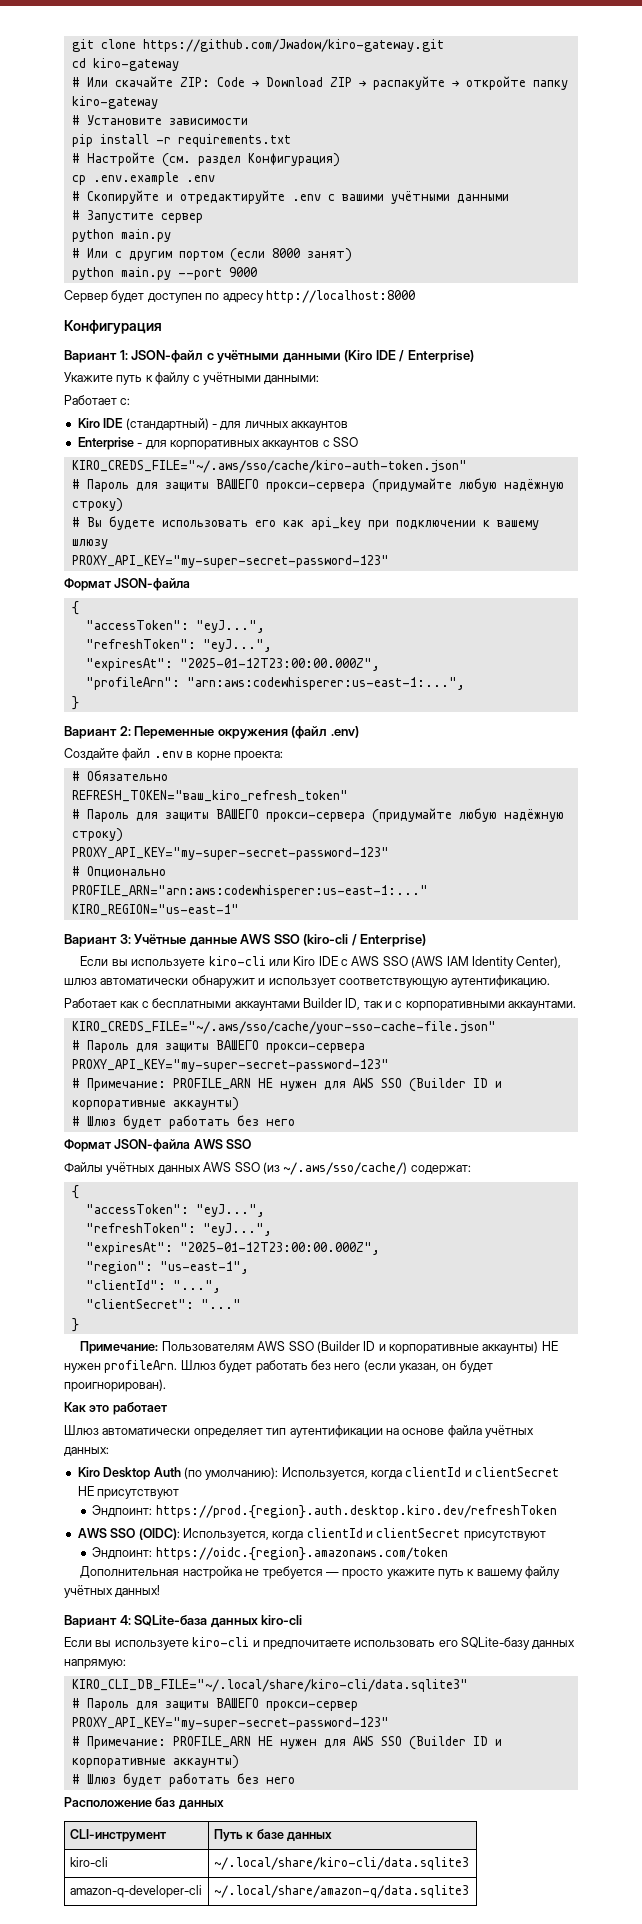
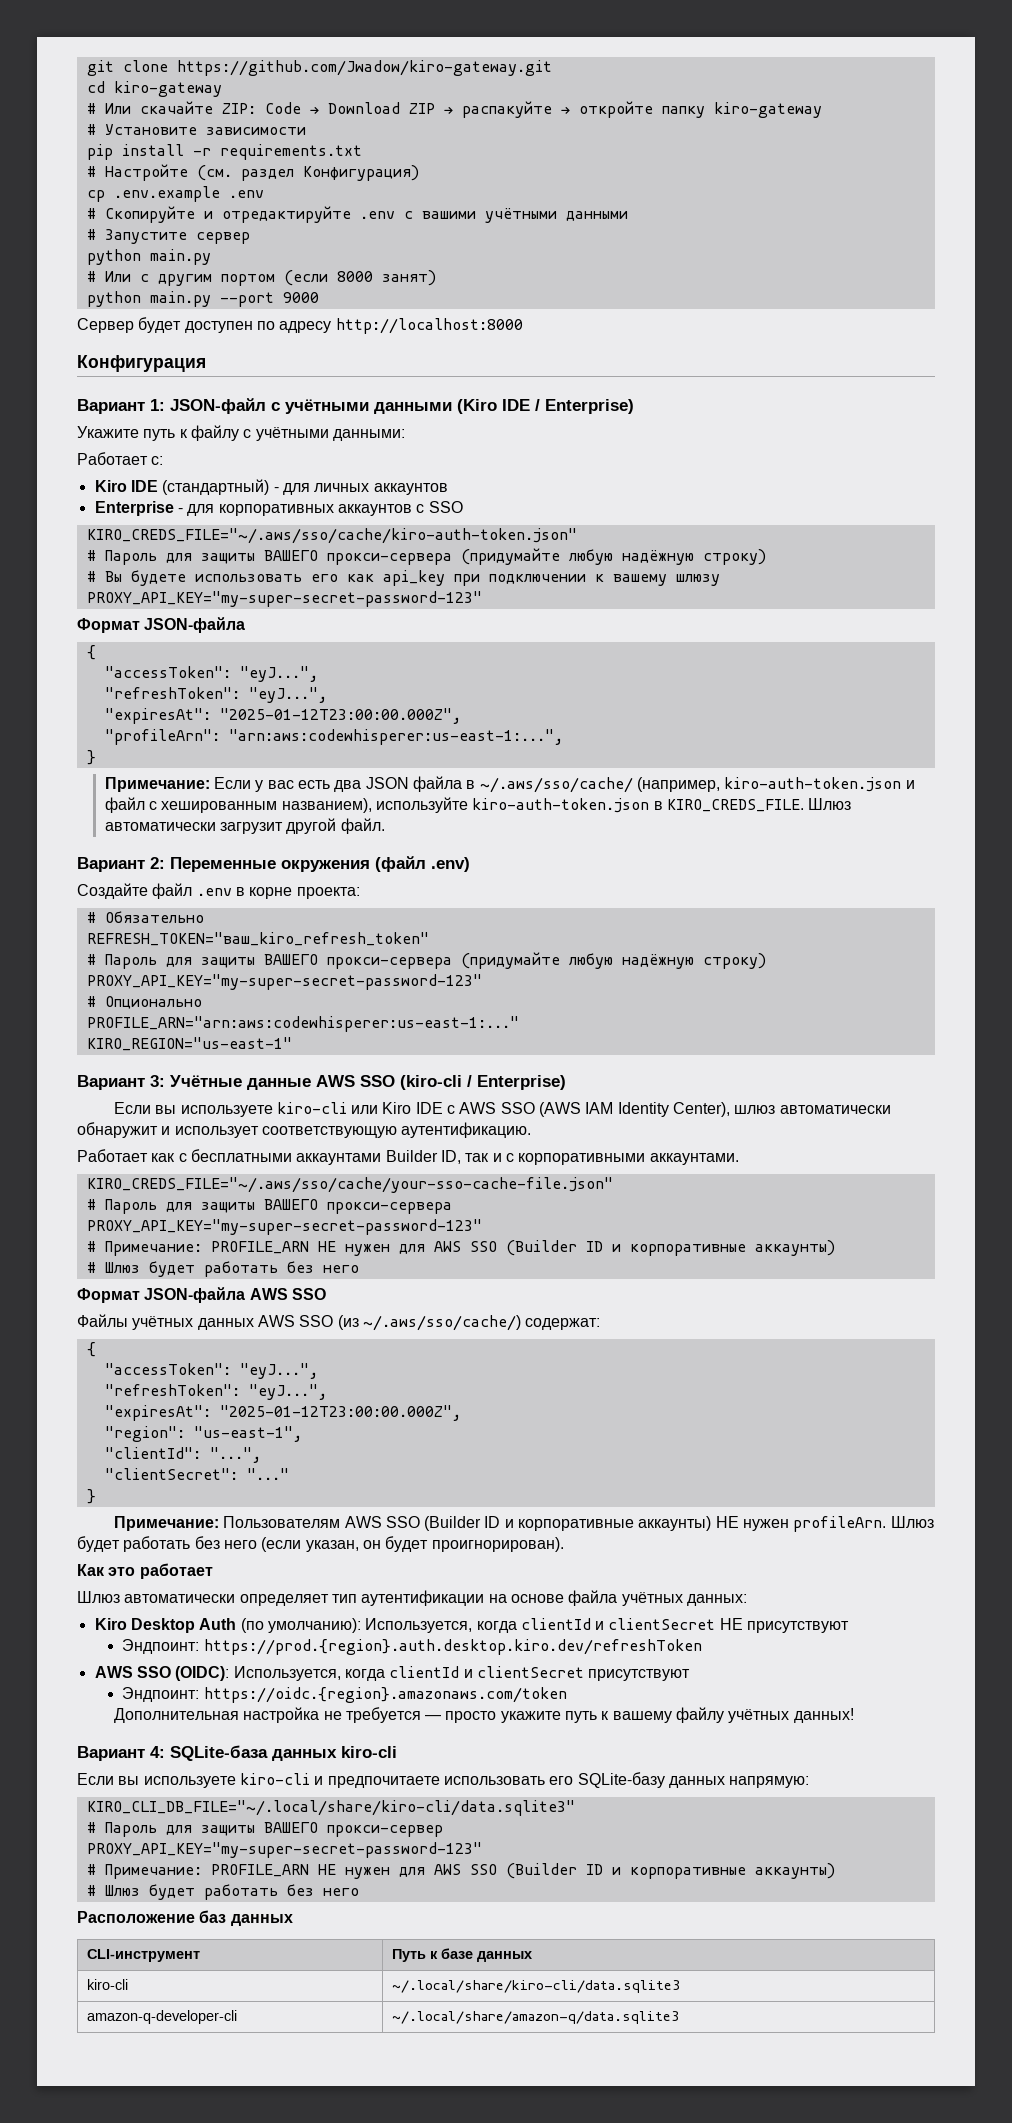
+ Примечание: Если у вас есть два JSON файла в ~/.aws/sso/cache/ (например, kiro-auth-token.json и файл с хешированным названием), используйте kiro-auth-token.json в KIRO_CREDS_FILE. Шлюз автоматически загрузит другой файл.

